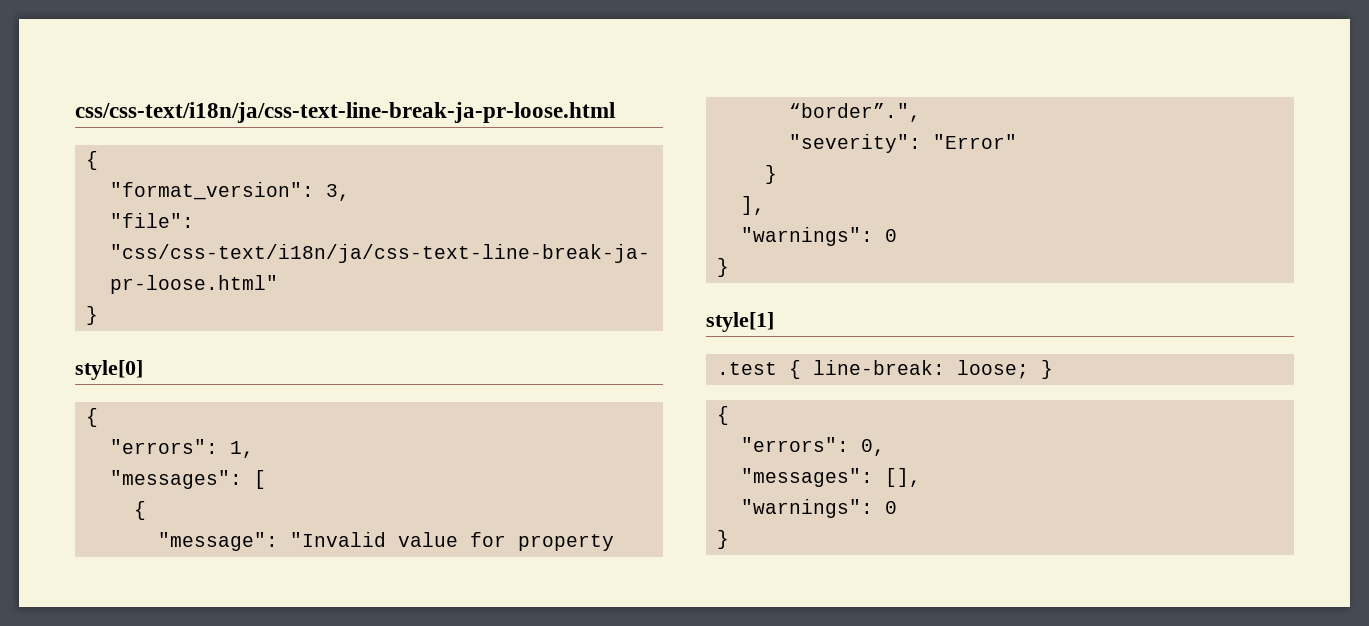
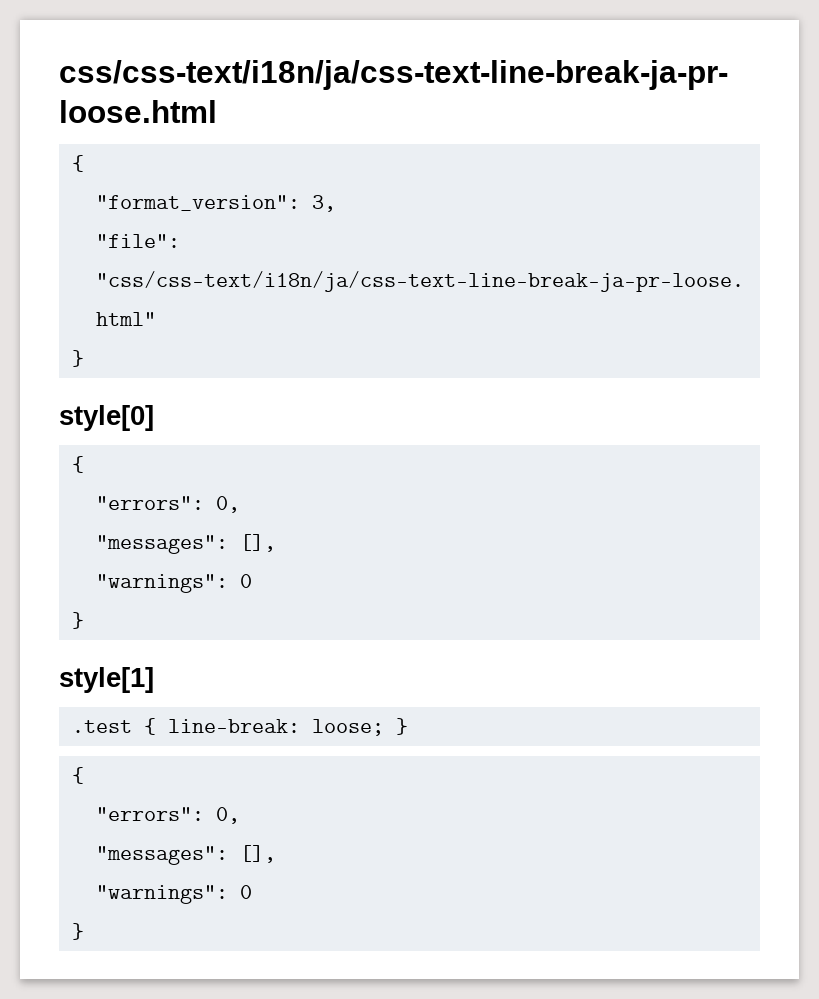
  style[0]
  {
- "errors": 1,
- "messages": [
- {
- "message": "Invalid value for property “border”.",
- "severity": "Error"
- }
- ],
+ "errors": 0,
+ "messages": [],

